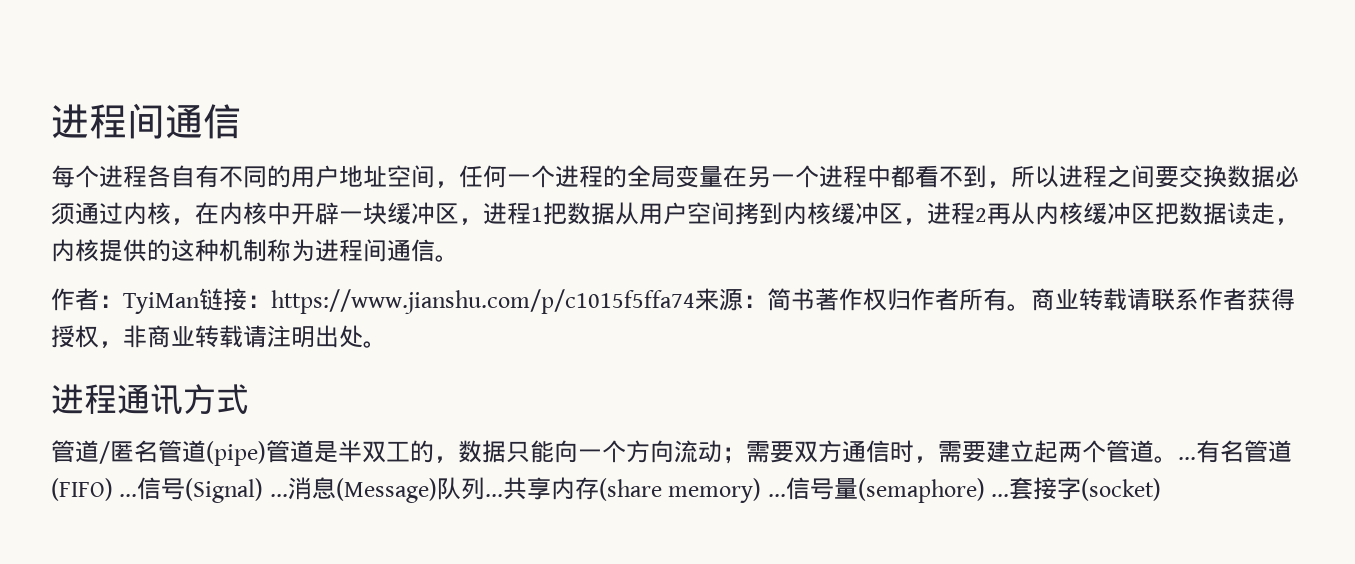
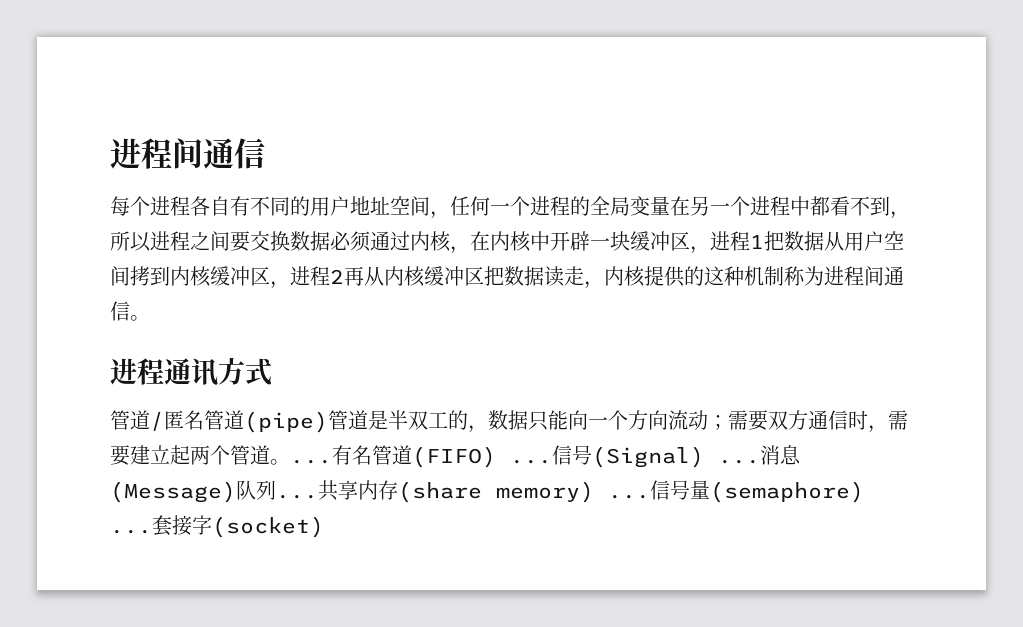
- 作者：TyiMan链接：https://www.jianshu.com/p/c1015f5ffa74来源：简书著作权归作者所有。商业转载请联系作者获得授权，非商业转载请注明出处。

